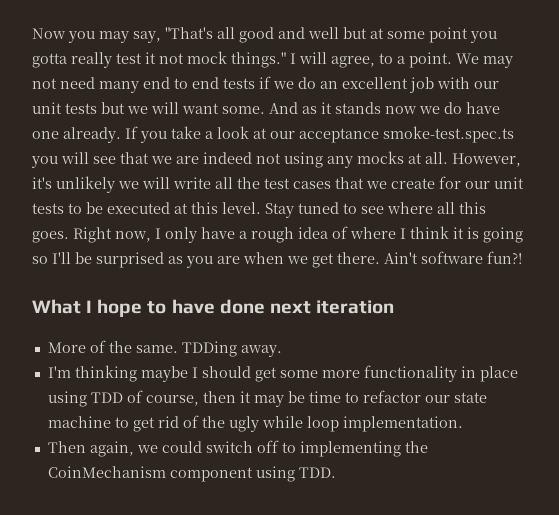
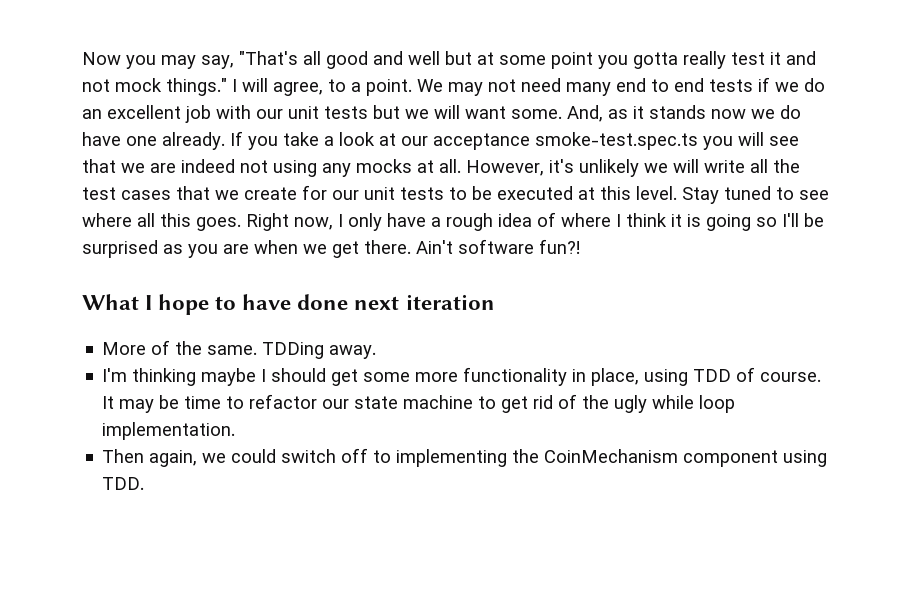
- Now you may say, "That's all good and well but at some point you gotta really test it not mock things."
+ Now you may say, "That's all good and well but at some point you gotta really test it and not mock things."
- And as it stands now we do have one already.
+ And, as it stands now we do have one already.
- I'm thinking maybe I should get some more functionality in place using TDD of course, then it may be time to refactor our state machine to get rid of the ugly while loop implementation.
+ I'm thinking maybe I should get some more functionality in place, using TDD of course. It may be time to refactor our state machine to get rid of the ugly while loop implementation.

